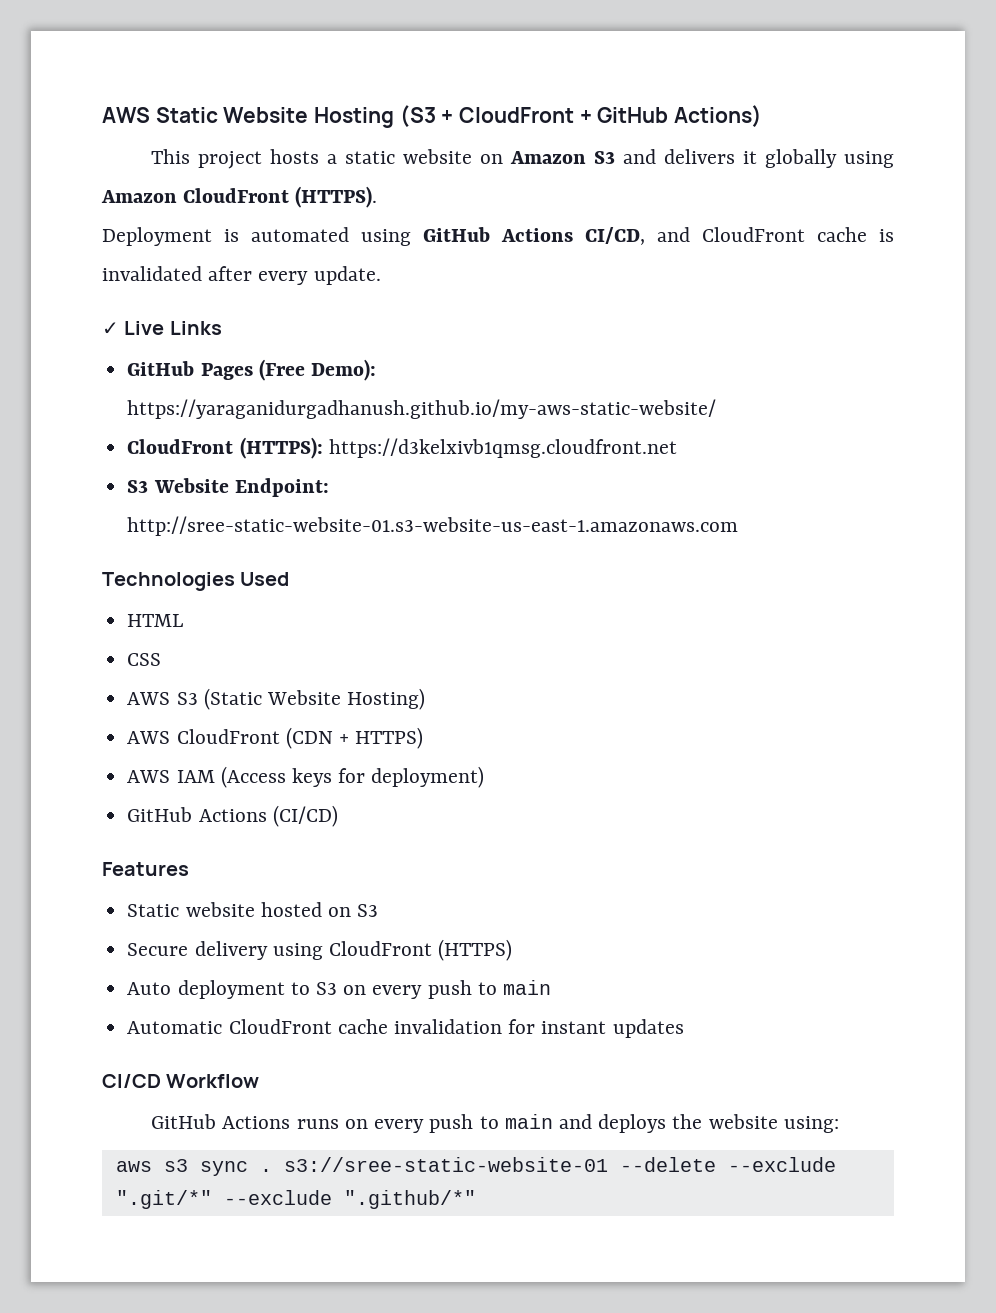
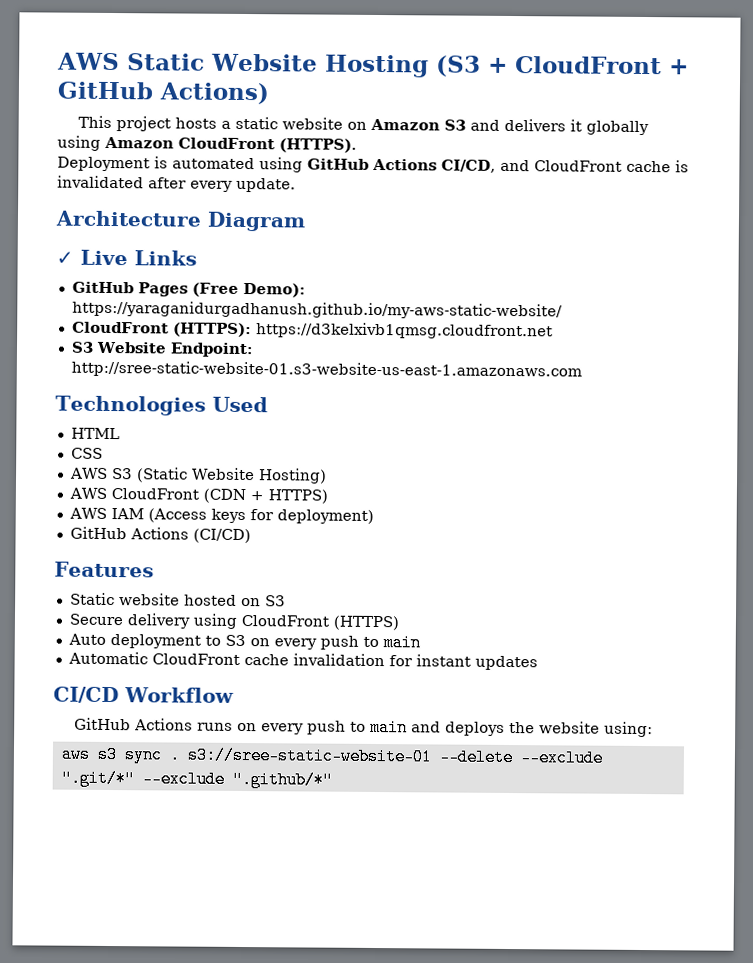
+ Architecture Diagram

